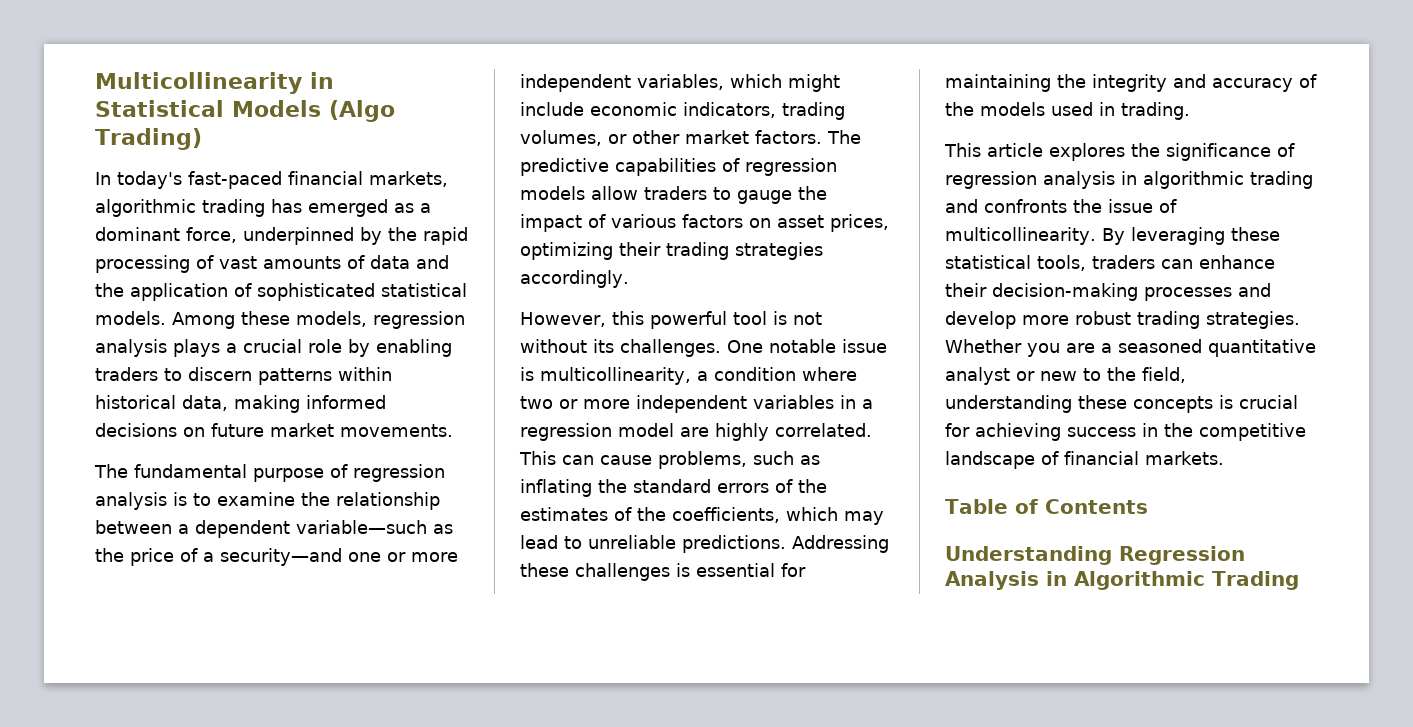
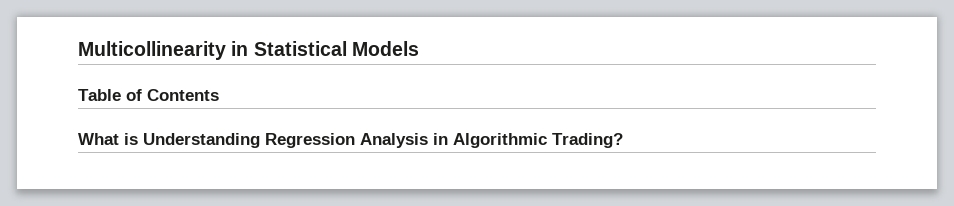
- Multicollinearity in Statistical Models (Algo Trading)
- In today's fast-paced financial markets, algorithmic trading has emerged as a dominant force, underpinned by the rapid processing of vast amounts of data and the application of sophisticated statistical models. Among these models, regression analysis plays a crucial role by enabling traders to discern patterns within historical data, making informed decisions on future market movements.
- The fundamental purpose of regression analysis is to examine the relationship between a dependent variable—such as the price of a security—and one or more independent variables, which might include economic indicators, trading volumes, or other market factors. The predictive capabilities of regression models allow traders to gauge the impact of various factors on asset prices, optimizing their trading strategies accordingly.
- However, this powerful tool is not without its challenges. One notable issue is multicollinearity, a condition where two or more independent variables in a regression model are highly correlated. This can cause problems, such as inflating the standard errors of the estimates of the coefficients, which may lead to unreliable predictions. Addressing these challenges is essential for maintaining the integrity and accuracy of the models used in trading.
- This article explores the significance of regression analysis in algorithmic trading and confronts the issue of multicollinearity. By leveraging these statistical tools, traders can enhance their decision-making processes and develop more robust trading strategies. Whether you are a seasoned quantitative analyst or new to the field, understanding these concepts is crucial for achieving success in the competitive landscape of financial markets.
+ Multicollinearity in Statistical Models
- Understanding Regression Analysis in Algorithmic Trading
+ What is Understanding Regression Analysis in Algorithmic Trading?

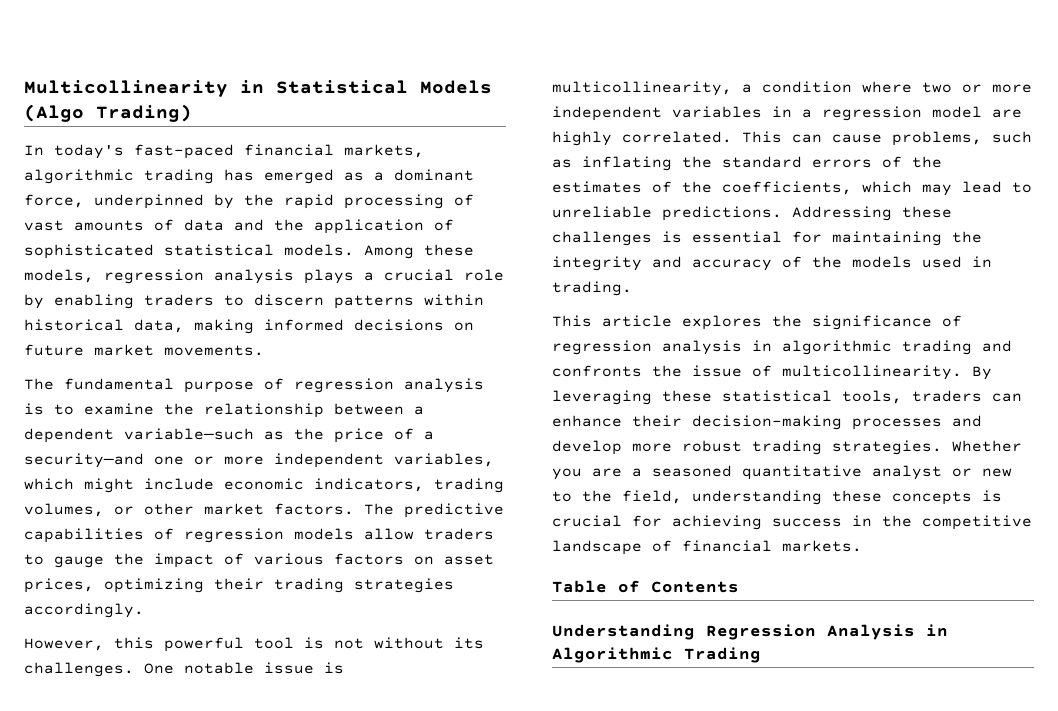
- Multicollinearity in Statistical Models
+ Multicollinearity in Statistical Models (Algo Trading)
+ In today's fast-paced financial markets, algorithmic trading has emerged as a dominant force, underpinned by the rapid processing of vast amounts of data and the application of sophisticated statistical models. Among these models, regression analysis plays a crucial role by enabling traders to discern patterns within historical data, making informed decisions on future market movements.
+ The fundamental purpose of regression analysis is to examine the relationship between a dependent variable—such as the price of a security—and one or more independent variables, which might include economic indicators, trading volumes, or other market factors. The predictive capabilities of regression models allow traders to gauge the impact of various factors on asset prices, optimizing their trading strategies accordingly.
+ However, this powerful tool is not without its challenges. One notable issue is multicollinearity, a condition where two or more independent variables in a regression model are highly correlated. This can cause problems, such as inflating the standard errors of the estimates of the coefficients, which may lead to unreliable predictions. Addressing these challenges is essential for maintaining the integrity and accuracy of the models used in trading.
+ This article explores the significance of regression analysis in algorithmic trading and confronts the issue of multicollinearity. By leveraging these statistical tools, traders can enhance their decision-making processes and develop more robust trading strategies. Whether you are a seasoned quantitative analyst or new to the field, understanding these concepts is crucial for achieving success in the competitive landscape of financial markets.
- What is Understanding Regression Analysis in Algorithmic Trading?
+ Understanding Regression Analysis in Algorithmic Trading

